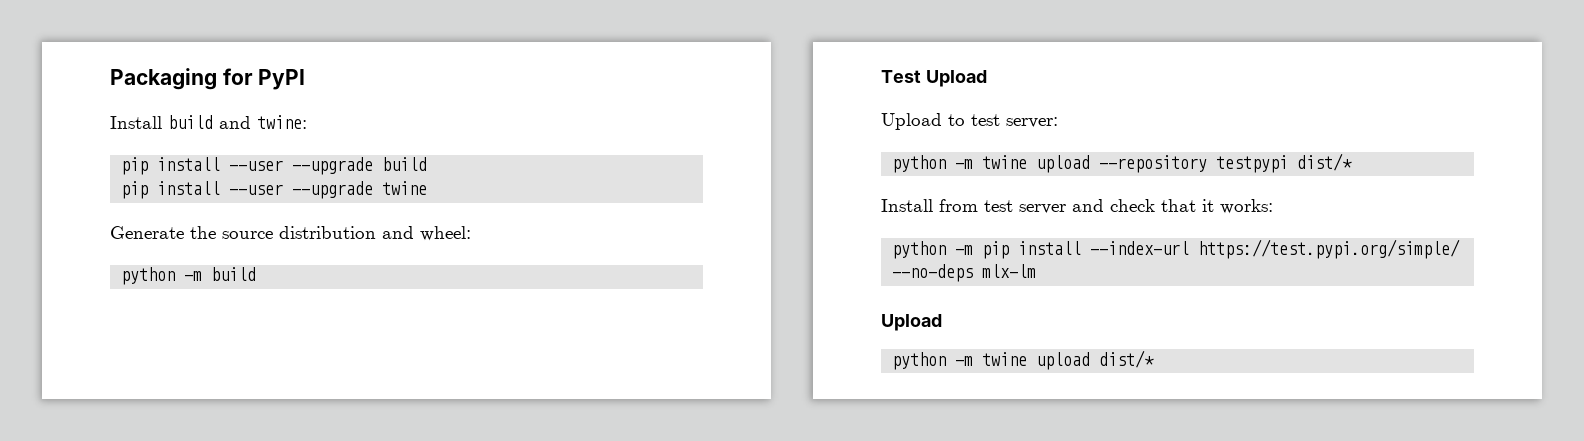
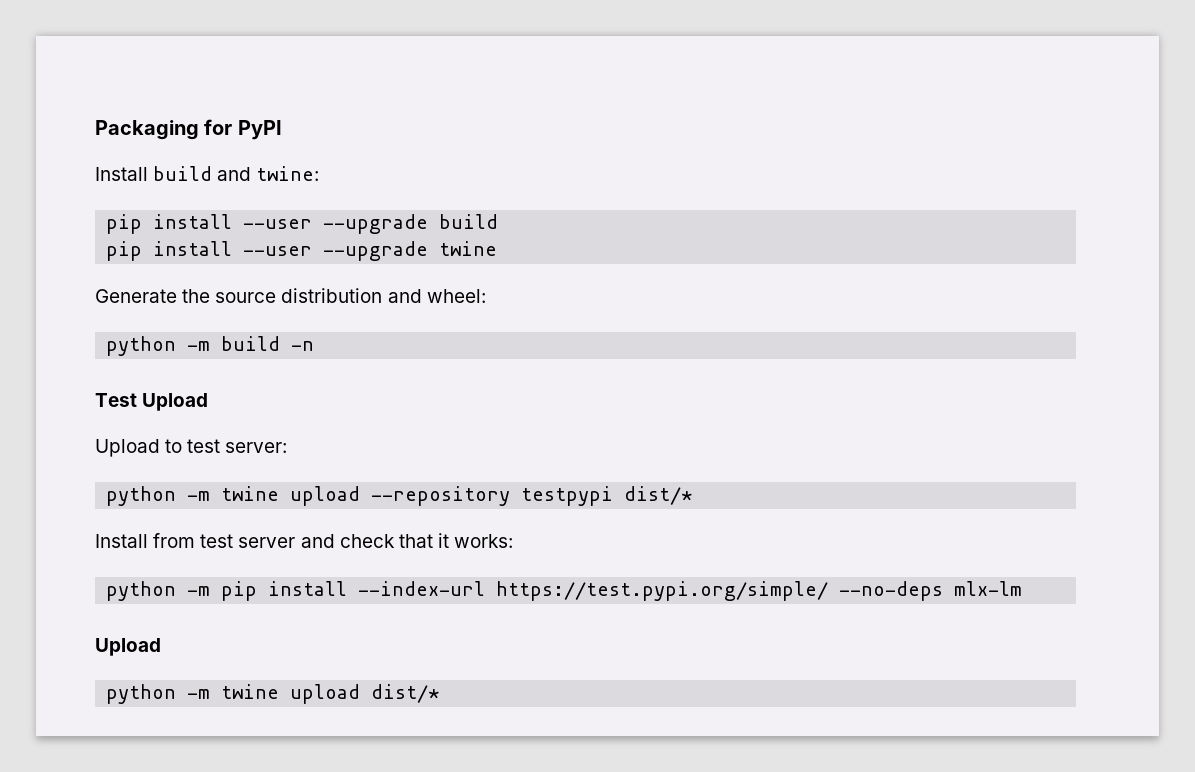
- python -m build
+ python -m build -n

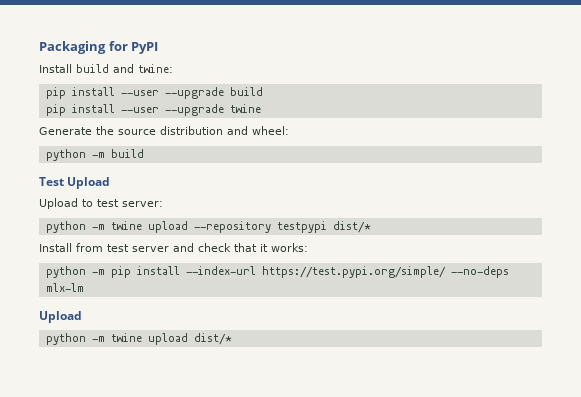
- python -m build -n
+ python -m build

